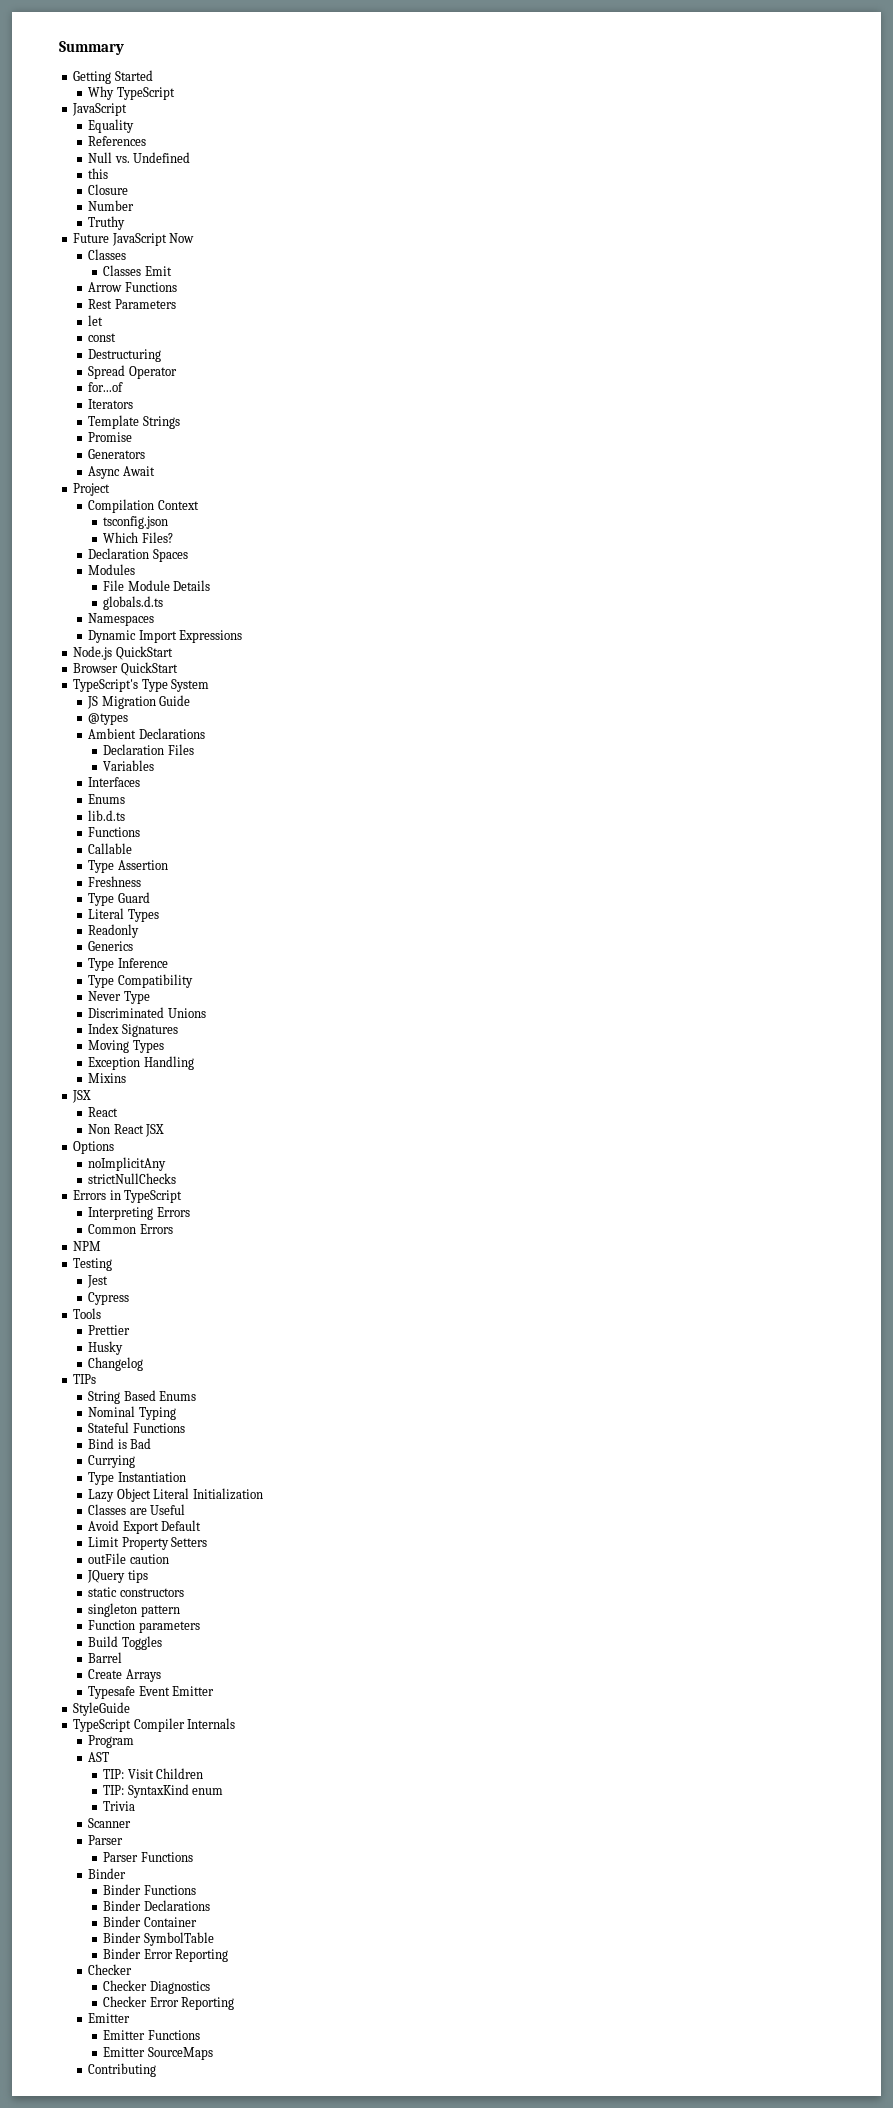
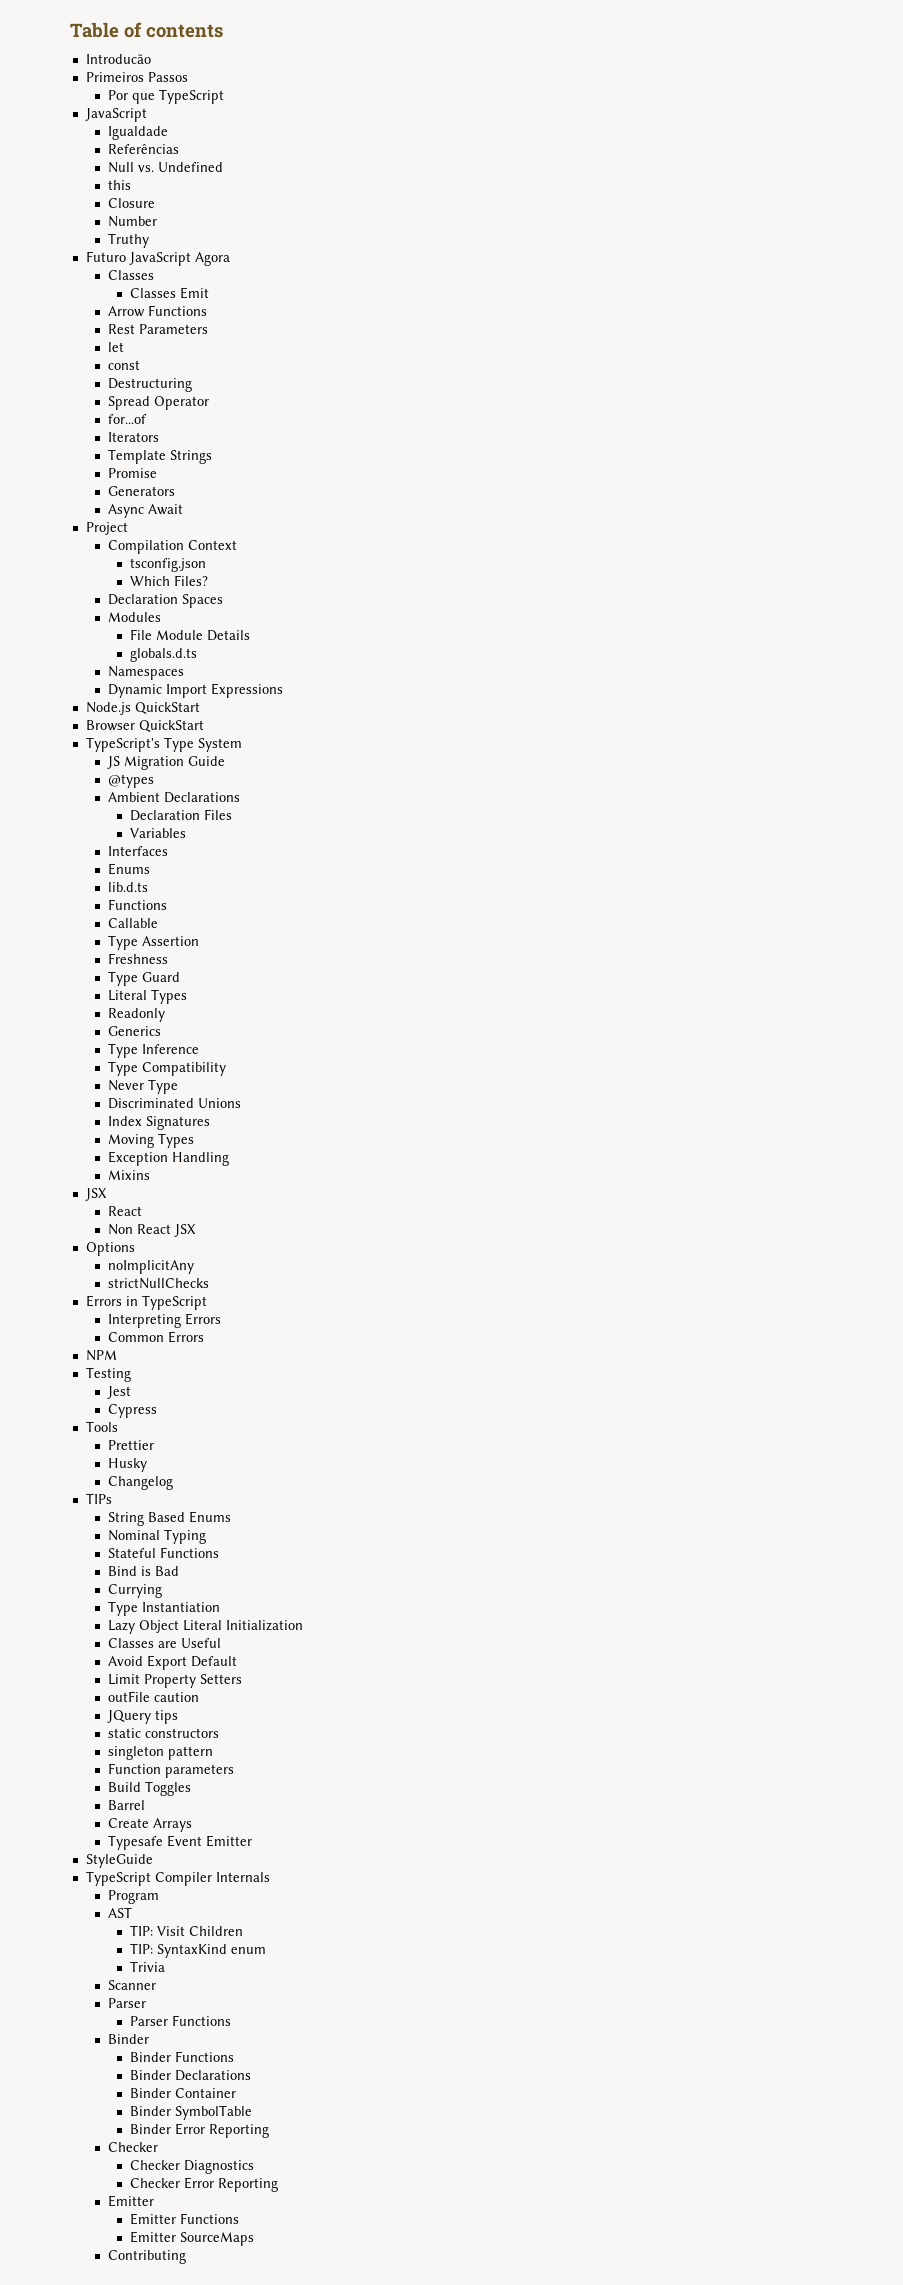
- Summary
- Getting Started
- Why TypeScript
+ Table of contents
+ Introducão
+ Primeiros Passos
+ Por que TypeScript
- Equality
- References
+ Igualdade
+ Referências
- Future JavaScript Now
+ Futuro JavaScript Agora

